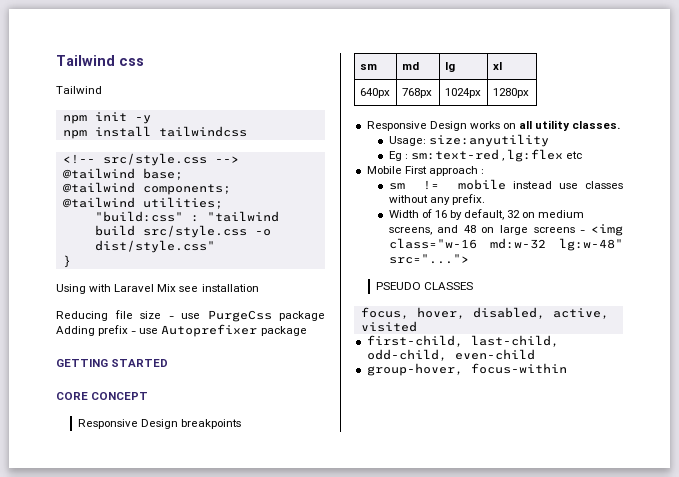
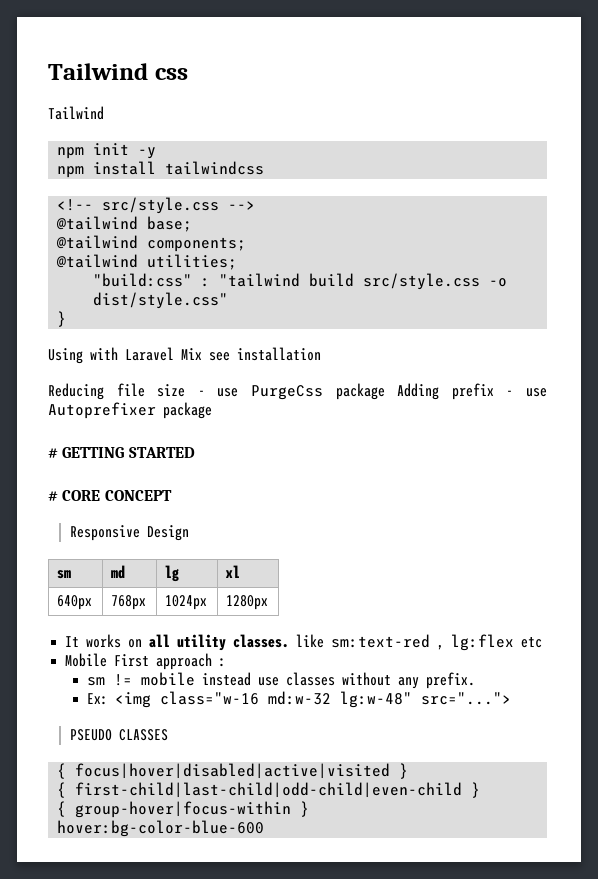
- GETTING STARTED
+ # GETTING STARTED
- CORE CONCEPT
+ # CORE CONCEPT
- Responsive Design breakpoints
+ Responsive Design
- Responsive Design works on all utility classes.
- Usage: size:anyutility
- Eg : sm:text-red , lg:flex etc
+ It works on all utility classes. like sm:text-red , lg:flex etc
- Width of 16 by default, 32 on medium screens, and 48 on large screens - <img class="w-16 md:w-32 lg:w-48" src="...">
+ Ex: <img class="w-16 md:w-32 lg:w-48" src="...">
- focus, hover, disabled, active, visited
- first-child, last-child, odd-child, even-child
- group-hover, focus-within
+ { focus|hover|disabled|active|visited }
+ { first-child|last-child|odd-child|even-child }
+ { group-hover|focus-within }
+ hover:bg-color-blue-600

